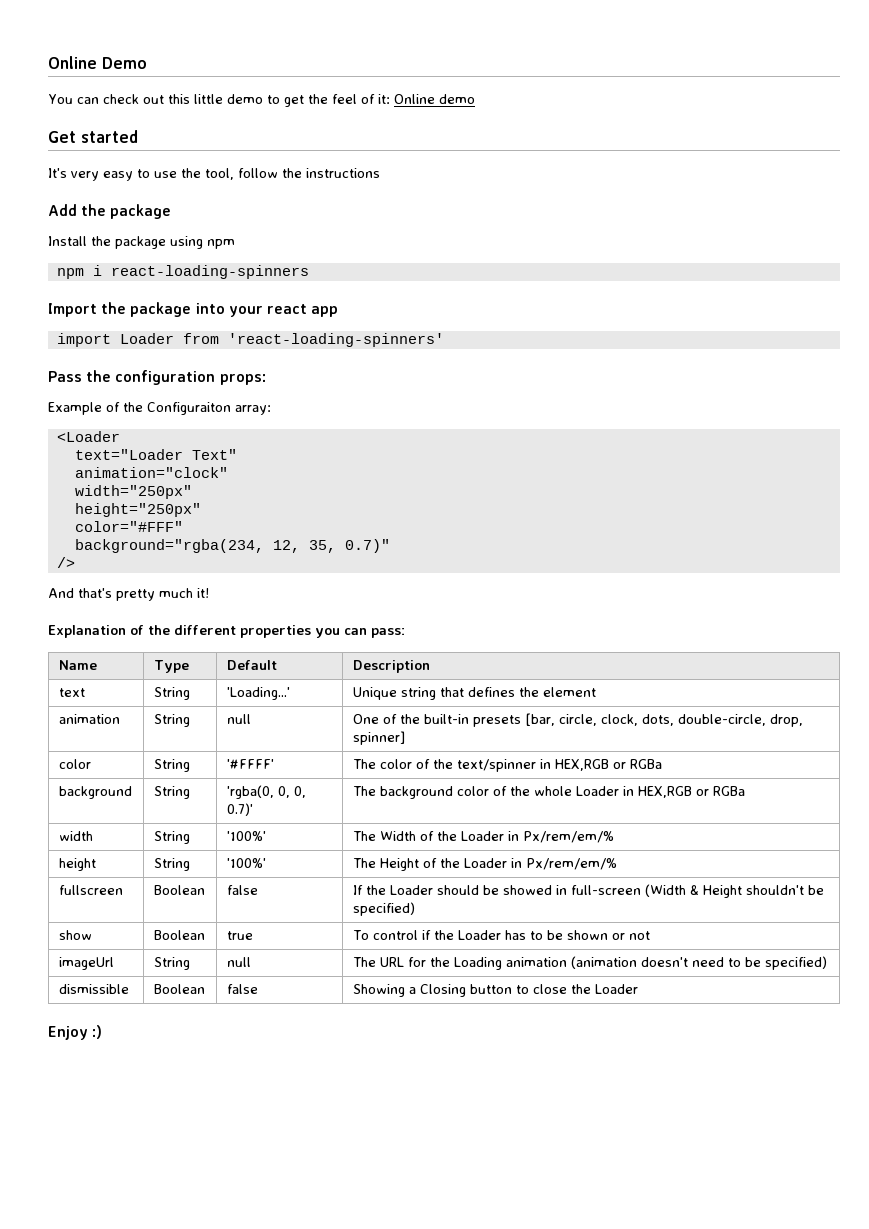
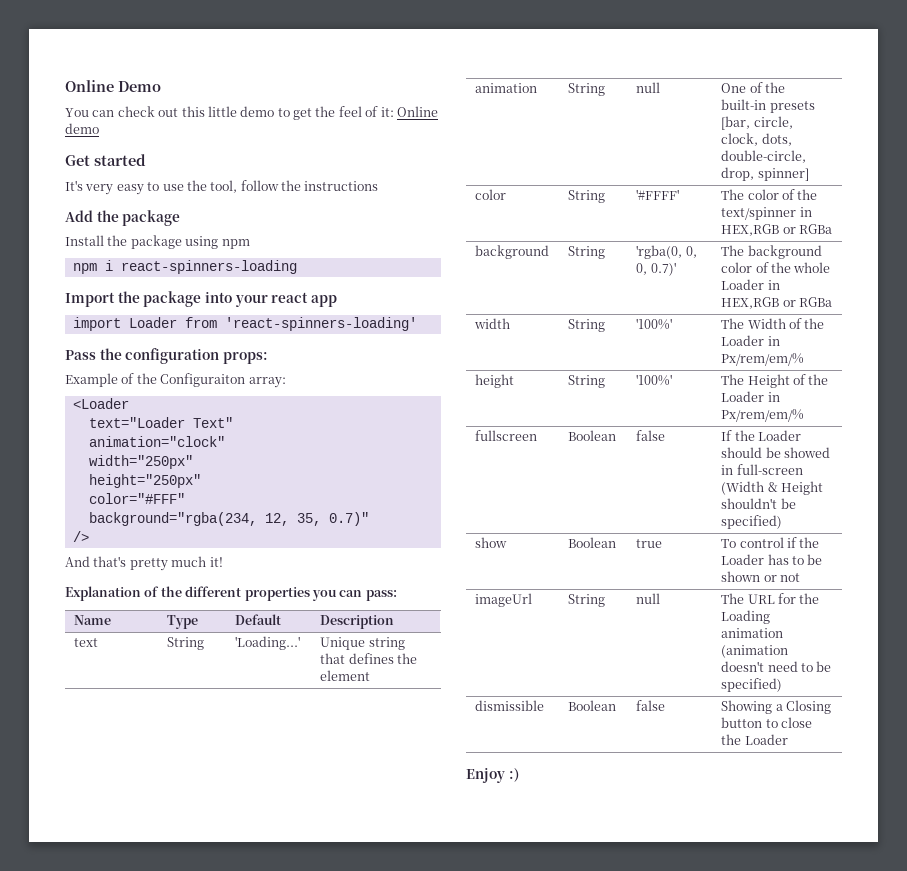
- npm i react-loading-spinners
+ npm i react-spinners-loading
- import Loader from 'react-loading-spinners'
+ import Loader from 'react-spinners-loading'

